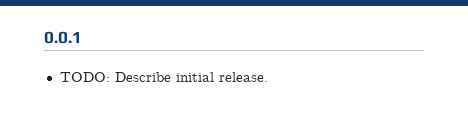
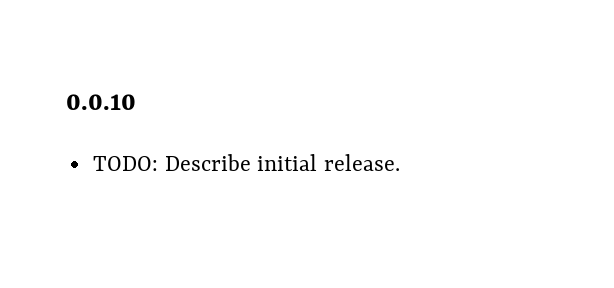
- 0.0.1
+ 0.0.10

